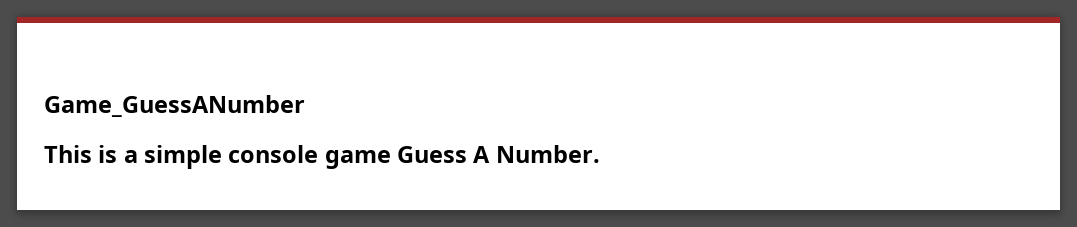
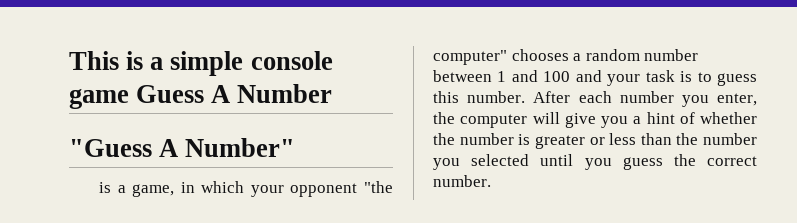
- Game_GuessANumber
- This is a simple console game Guess A Number.
+ This is a simple console game Guess A Number
+ "Guess A Number"
+ is a game, in which your opponent "the computer" chooses a random number between 1 and 100 and your task is to guess this number. After each number you enter, the computer will give you a hint of whether the number is greater or less than the number you selected until you guess the correct number.

